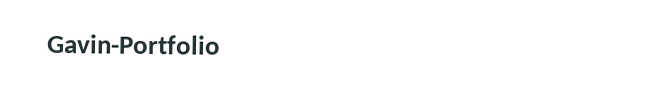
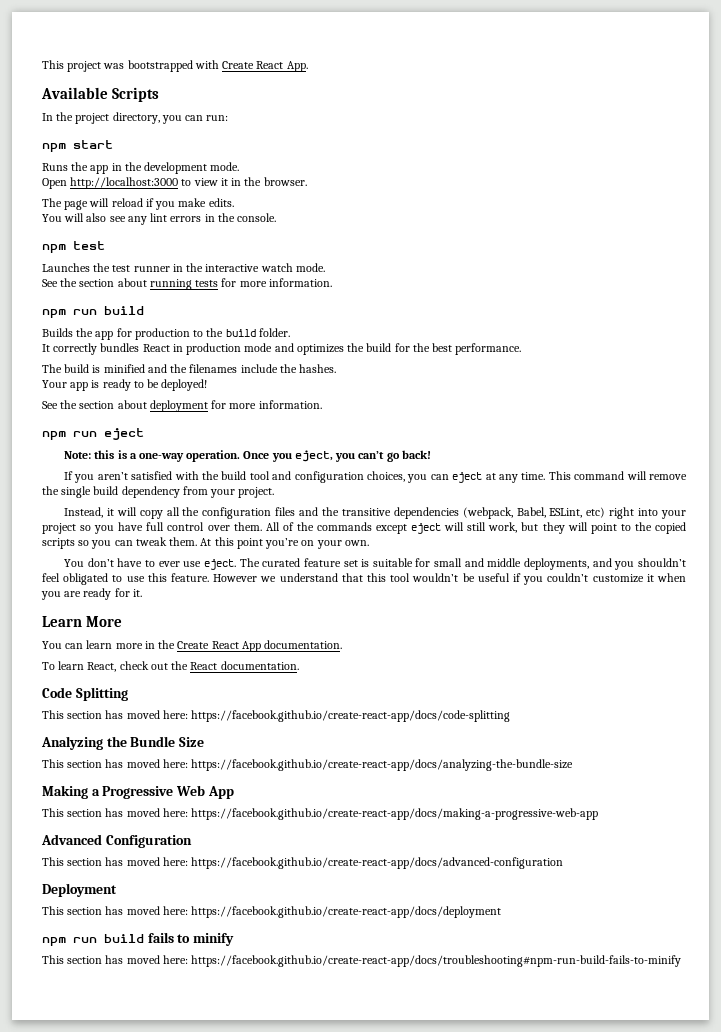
- Gavin-Portfolio
+ This project was bootstrapped with Create React App.
+ Available Scripts
+ In the project directory, you can run:
+ npm start
+ Runs the app in the development mode.
+ Open http://localhost:3000 to view it in the browser.
+ The page will reload if you make edits.
+ You will also see any lint errors in the console.
+ npm test
+ Launches the test runner in the interactive watch mode.
+ See the section about running tests for more information.
+ npm run build
+ Builds the app for production to the build folder.
+ It correctly bundles React in production mode and optimizes the build for the best performance.
+ The build is minified and the filenames include the hashes.
+ Your app is ready to be deployed!
+ See the section about deployment for more information.
+ npm run eject
+ Note: this is a one-way operation. Once you eject, you can’t go back!
+ If you aren’t satisfied with the build tool and configuration choices, you can eject at any time. This command will remove the single build dependency from your project.
+ Instead, it will copy all the configuration files and the transitive dependencies (webpack, Babel, ESLint, etc) right into your project so you have full control over them. All of the commands except eject will still work, but they will point to the copied scripts so you can tweak them. At this point you’re on your own.
+ You don’t have to ever use eject. The curated feature set is suitable for small and middle deployments, and you shouldn’t feel obligated to use this feature. However we understand that this tool wouldn’t be useful if you couldn’t customize it when you are ready for it.
+ Learn More
+ You can learn more in the Create React App documentation.
+ To learn React, check out the React documentation.
+ Code Splitting
+ This section has moved here: https://facebook.github.io/create-react-app/docs/code-splitting
+ Analyzing the Bundle Size
+ This section has moved here: https://facebook.github.io/create-react-app/docs/analyzing-the-bundle-size
+ Making a Progressive Web App
+ This section has moved here: https://facebook.github.io/create-react-app/docs/making-a-progressive-web-app
+ Advanced Configuration
+ This section has moved here: https://facebook.github.io/create-react-app/docs/advanced-configuration
+ Deployment
+ This section has moved here: https://facebook.github.io/create-react-app/docs/deployment
+ npm run build fails to minify
+ This section has moved here: https://facebook.github.io/create-react-app/docs/troubleshooting#npm-run-build-fails-to-minify

